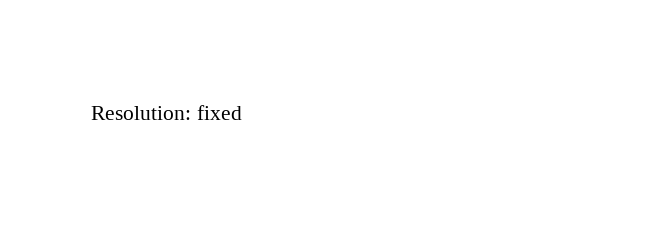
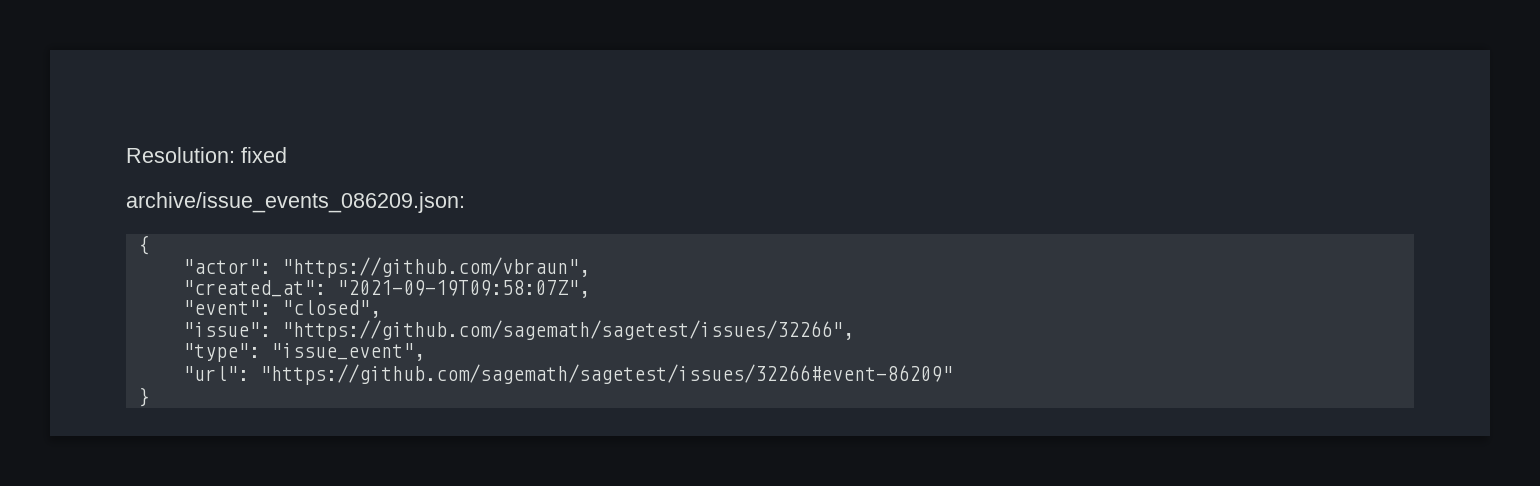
+ archive/issue_events_086209.json:
+ {
+ "actor": "https://github.com/vbraun",
+ "created_at": "2021-09-19T09:58:07Z",
+ "event": "closed",
+ "issue": "https://github.com/sagemath/sagetest/issues/32266",
+ "type": "issue_event",
+ "url": "https://github.com/sagemath/sagetest/issues/32266#event-86209"
+ }

